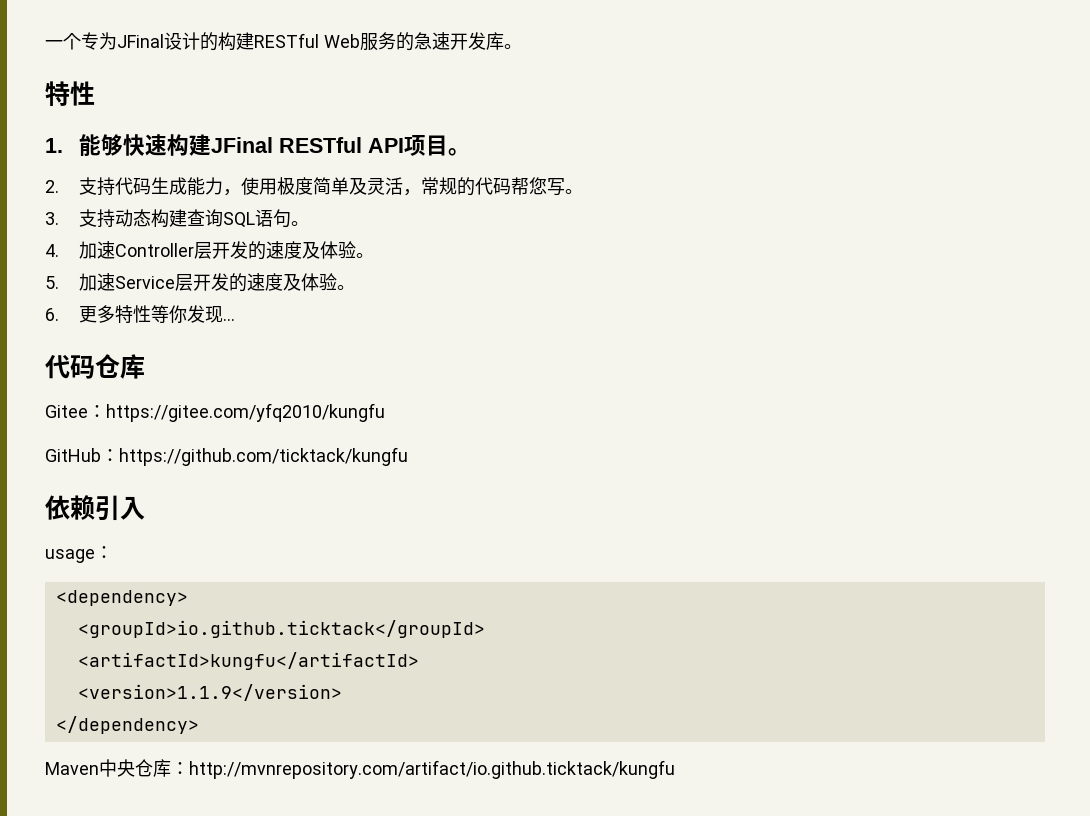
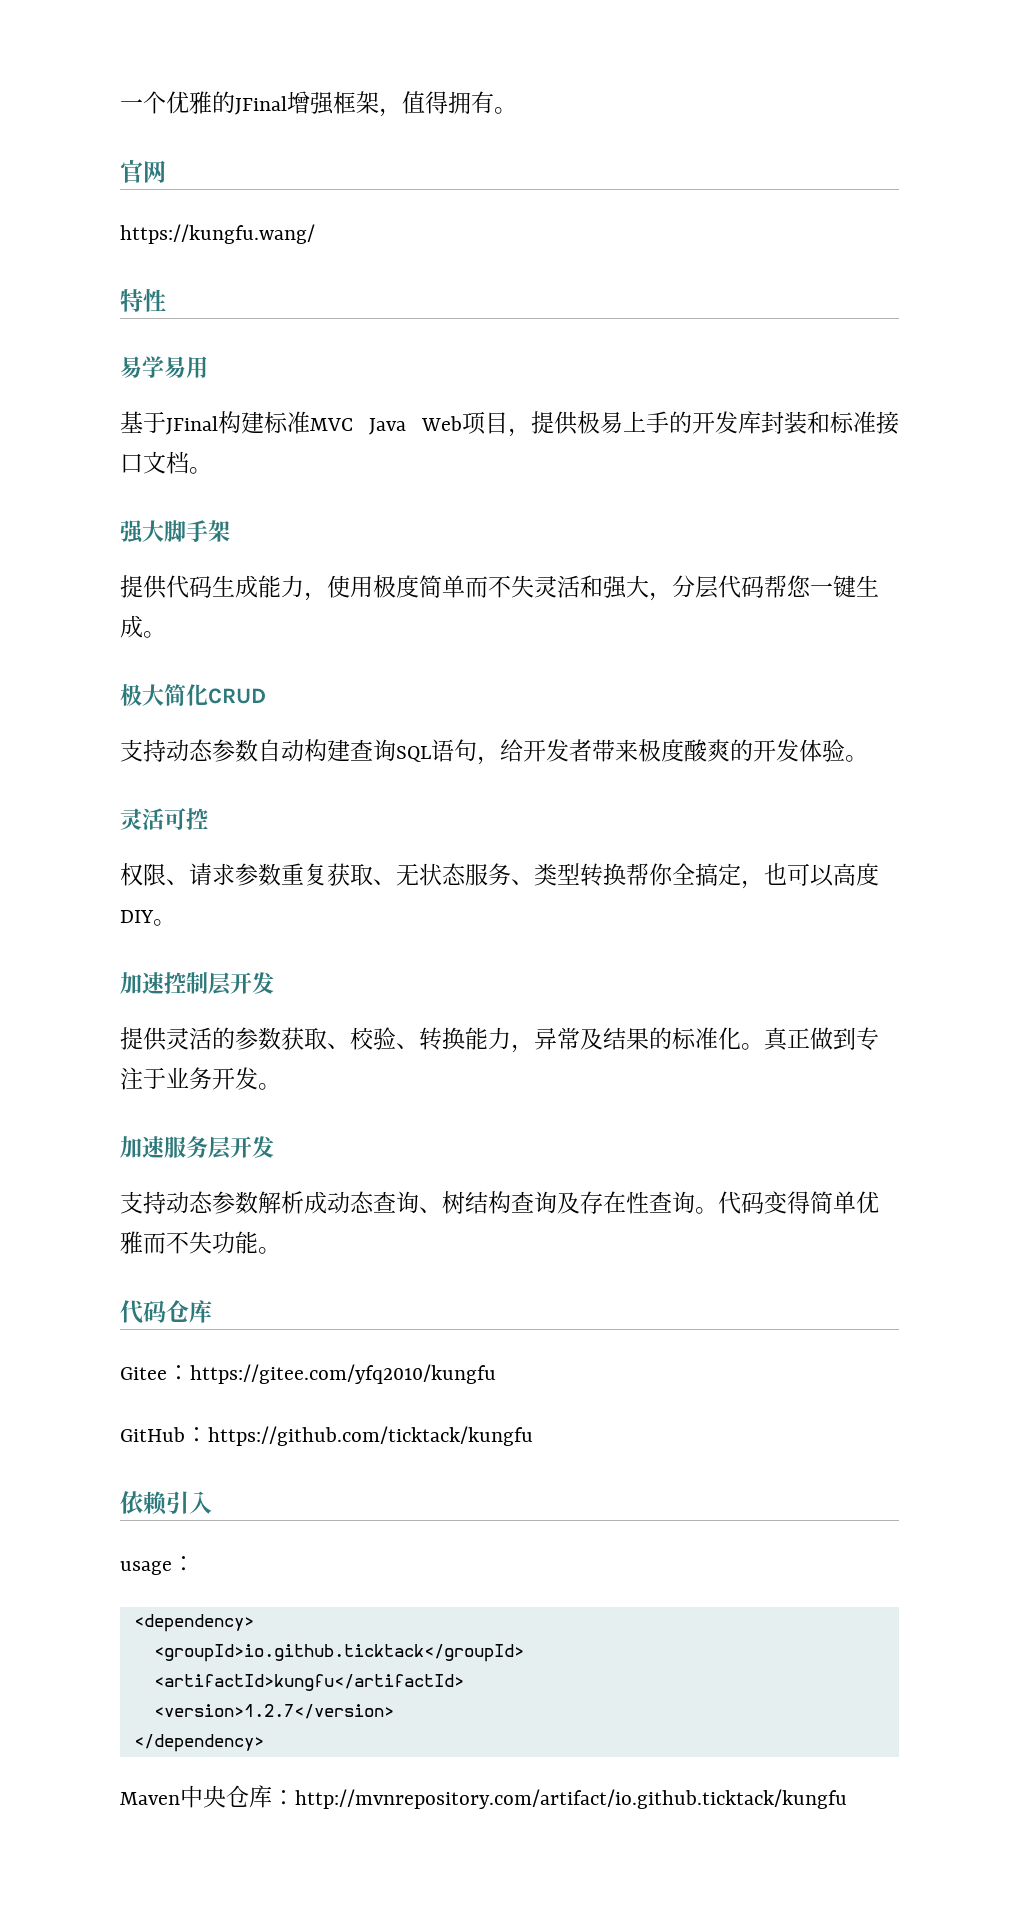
- 一个专为JFinal设计的构建RESTful Web服务的急速开发库。
+ 一个优雅的JFinal增强框架，值得拥有。
+ 官网
+ https://kungfu.wang/
- 1.能够快速构建JFinal RESTful API项目。
- 2.支持代码生成能力，使用极度简单及灵活，常规的代码帮您写。
- 3.支持动态构建查询SQL语句。
- 4.加速Controller层开发的速度及体验。
- 5.加速Service层开发的速度及体验。
- 6.更多特性等你发现...
+ 易学易用
+ 基于JFinal构建标准MVC Java Web项目，提供极易上手的开发库封装和标准接口文档。
+ 强大脚手架
+ 提供代码生成能力，使用极度简单而不失灵活和强大，分层代码帮您一键生成。
+ 极大简化CRUD
+ 支持动态参数自动构建查询SQL语句，给开发者带来极度酸爽的开发体验。
+ 灵活可控
+ 权限、请求参数重复获取、无状态服务、类型转换帮你全搞定，也可以高度DIY。
+ 加速控制层开发
+ 提供灵活的参数获取、校验、转换能力，异常及结果的标准化。真正做到专注于业务开发。
+ 加速服务层开发
+ 支持动态参数解析成动态查询、树结构查询及存在性查询。代码变得简单优雅而不失功能。
- <version>1.1.9</version>
+ <version>1.2.7</version>

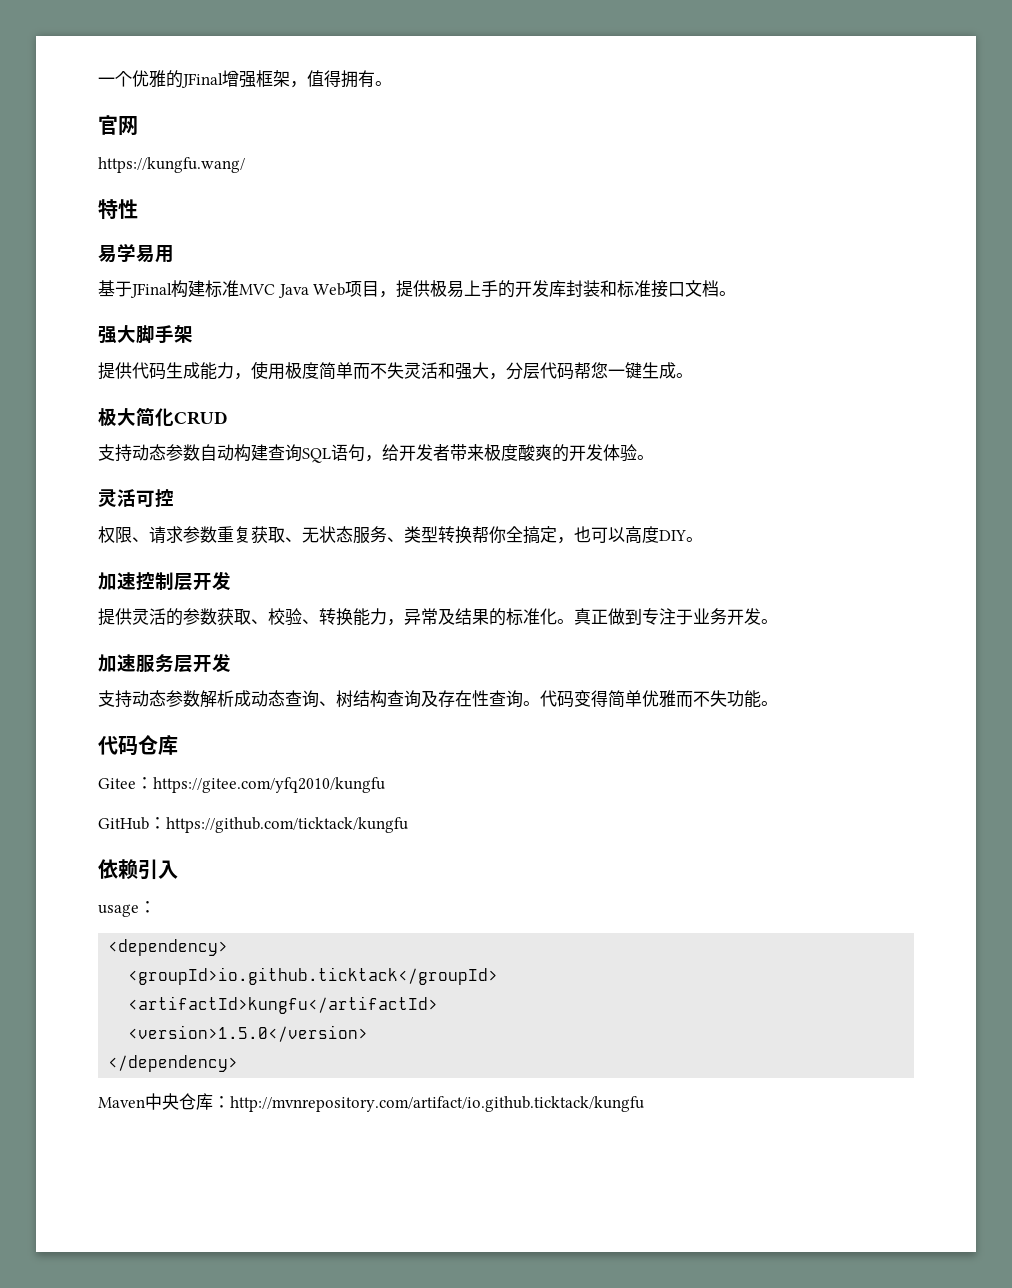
- <version>1.2.7</version>
+ <version>1.5.0</version>

